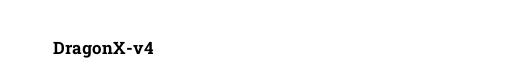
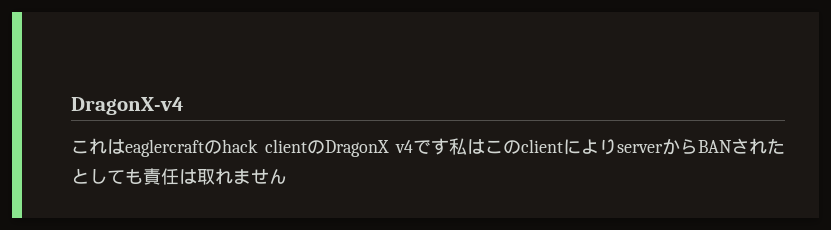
+ これはeaglercraftのhack clientのDragonX v4です私はこのclientによりserverからBANされたとしても責任は取れません

